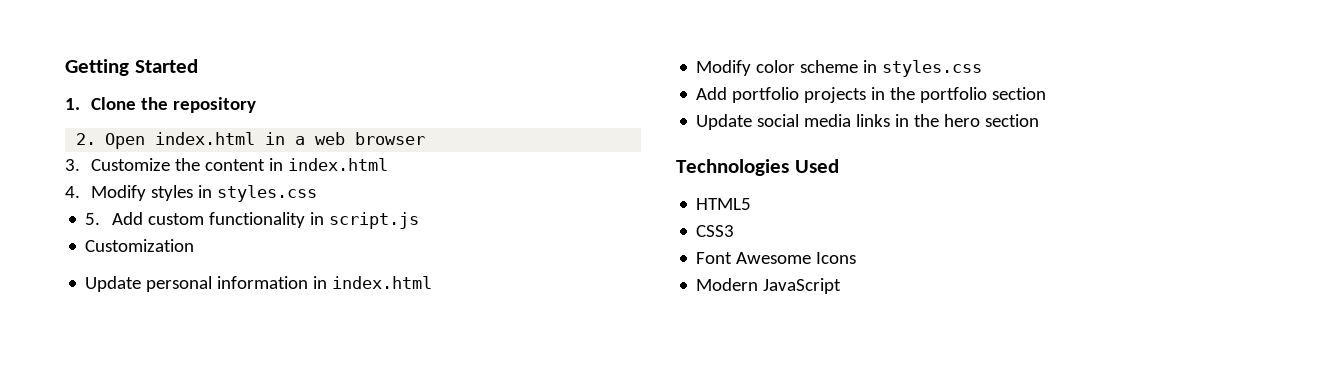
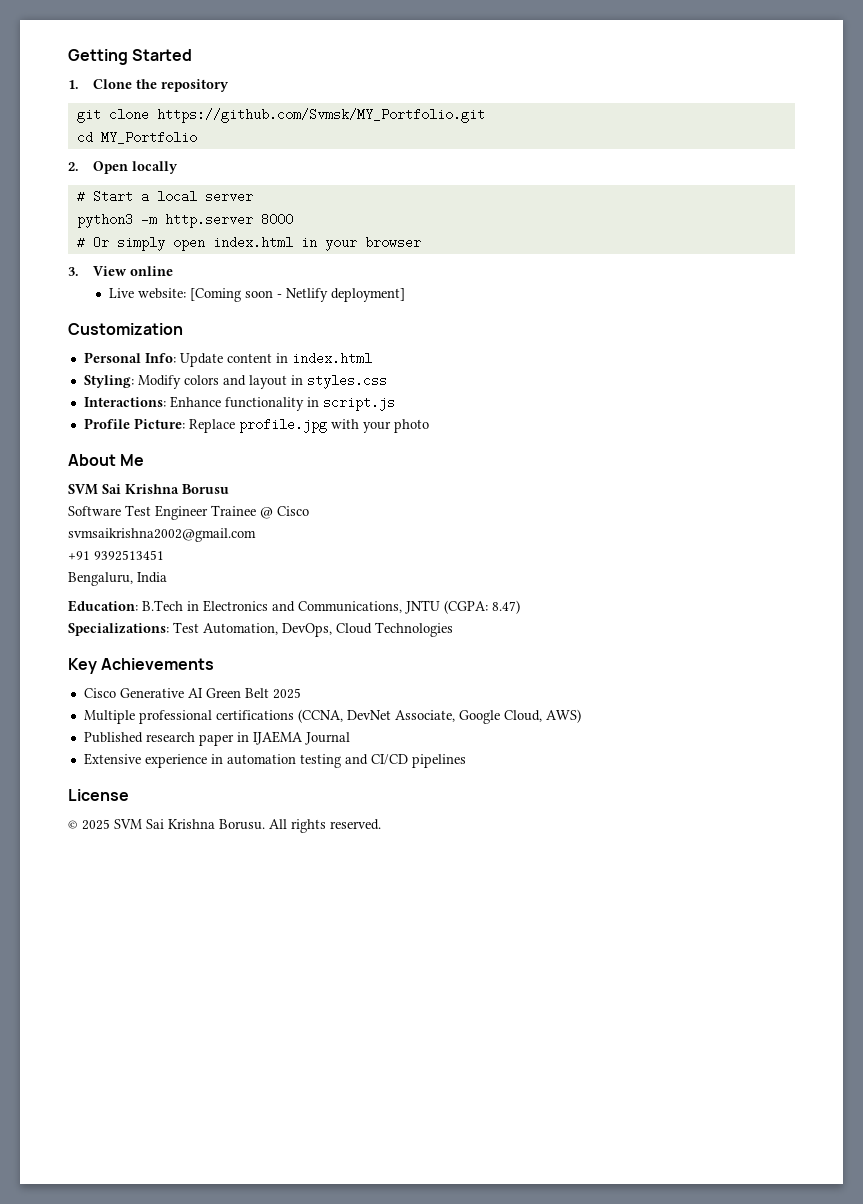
- 2. Open index.html in a web browser
- 3. Customize the content in index.html
- 4. Modify styles in styles.css
- 5. Add custom functionality in script.js
+ git clone https://github.com/Svmsk/MY_Portfolio.git
+ cd MY_Portfolio
+ 2. Open locally
+ # Start a local server
+ python3 -m http.server 8000
+ # Or simply open index.html in your browser
+ 3. View online
+ Live website: [Coming soon - Netlify deployment]
+ Customization
+ Personal Info: Update content in index.html
+ Styling: Modify colors and layout in styles.css
+ Interactions: Enhance functionality in script.js
- Customization
- Update personal information in index.html
- Modify color scheme in styles.css
- Add portfolio projects in the portfolio section
- Update social media links in the hero section
- Technologies Used
- HTML5
- CSS3
- Font Awesome Icons
- Modern JavaScript
+ Profile Picture: Replace profile.jpg with your photo
+ About Me
+ SVM Sai Krishna Borusu
+ Software Test Engineer Trainee @ Cisco
+ svmsaikrishna2002@gmail.com
+ +91 9392513451
+ Bengaluru, India
+ Education: B.Tech in Electronics and Communications, JNTU (CGPA: 8.47)
+ Specializations: Test Automation, DevOps, Cloud Technologies
+ Key Achievements
+ Cisco Generative AI Green Belt 2025
+ Multiple professional certifications (CCNA, DevNet Associate, Google Cloud, AWS)
+ Published research paper in IJAEMA Journal
+ Extensive experience in automation testing and CI/CD pipelines
+ License
+ © 2025 SVM Sai Krishna Borusu. All rights reserved.

